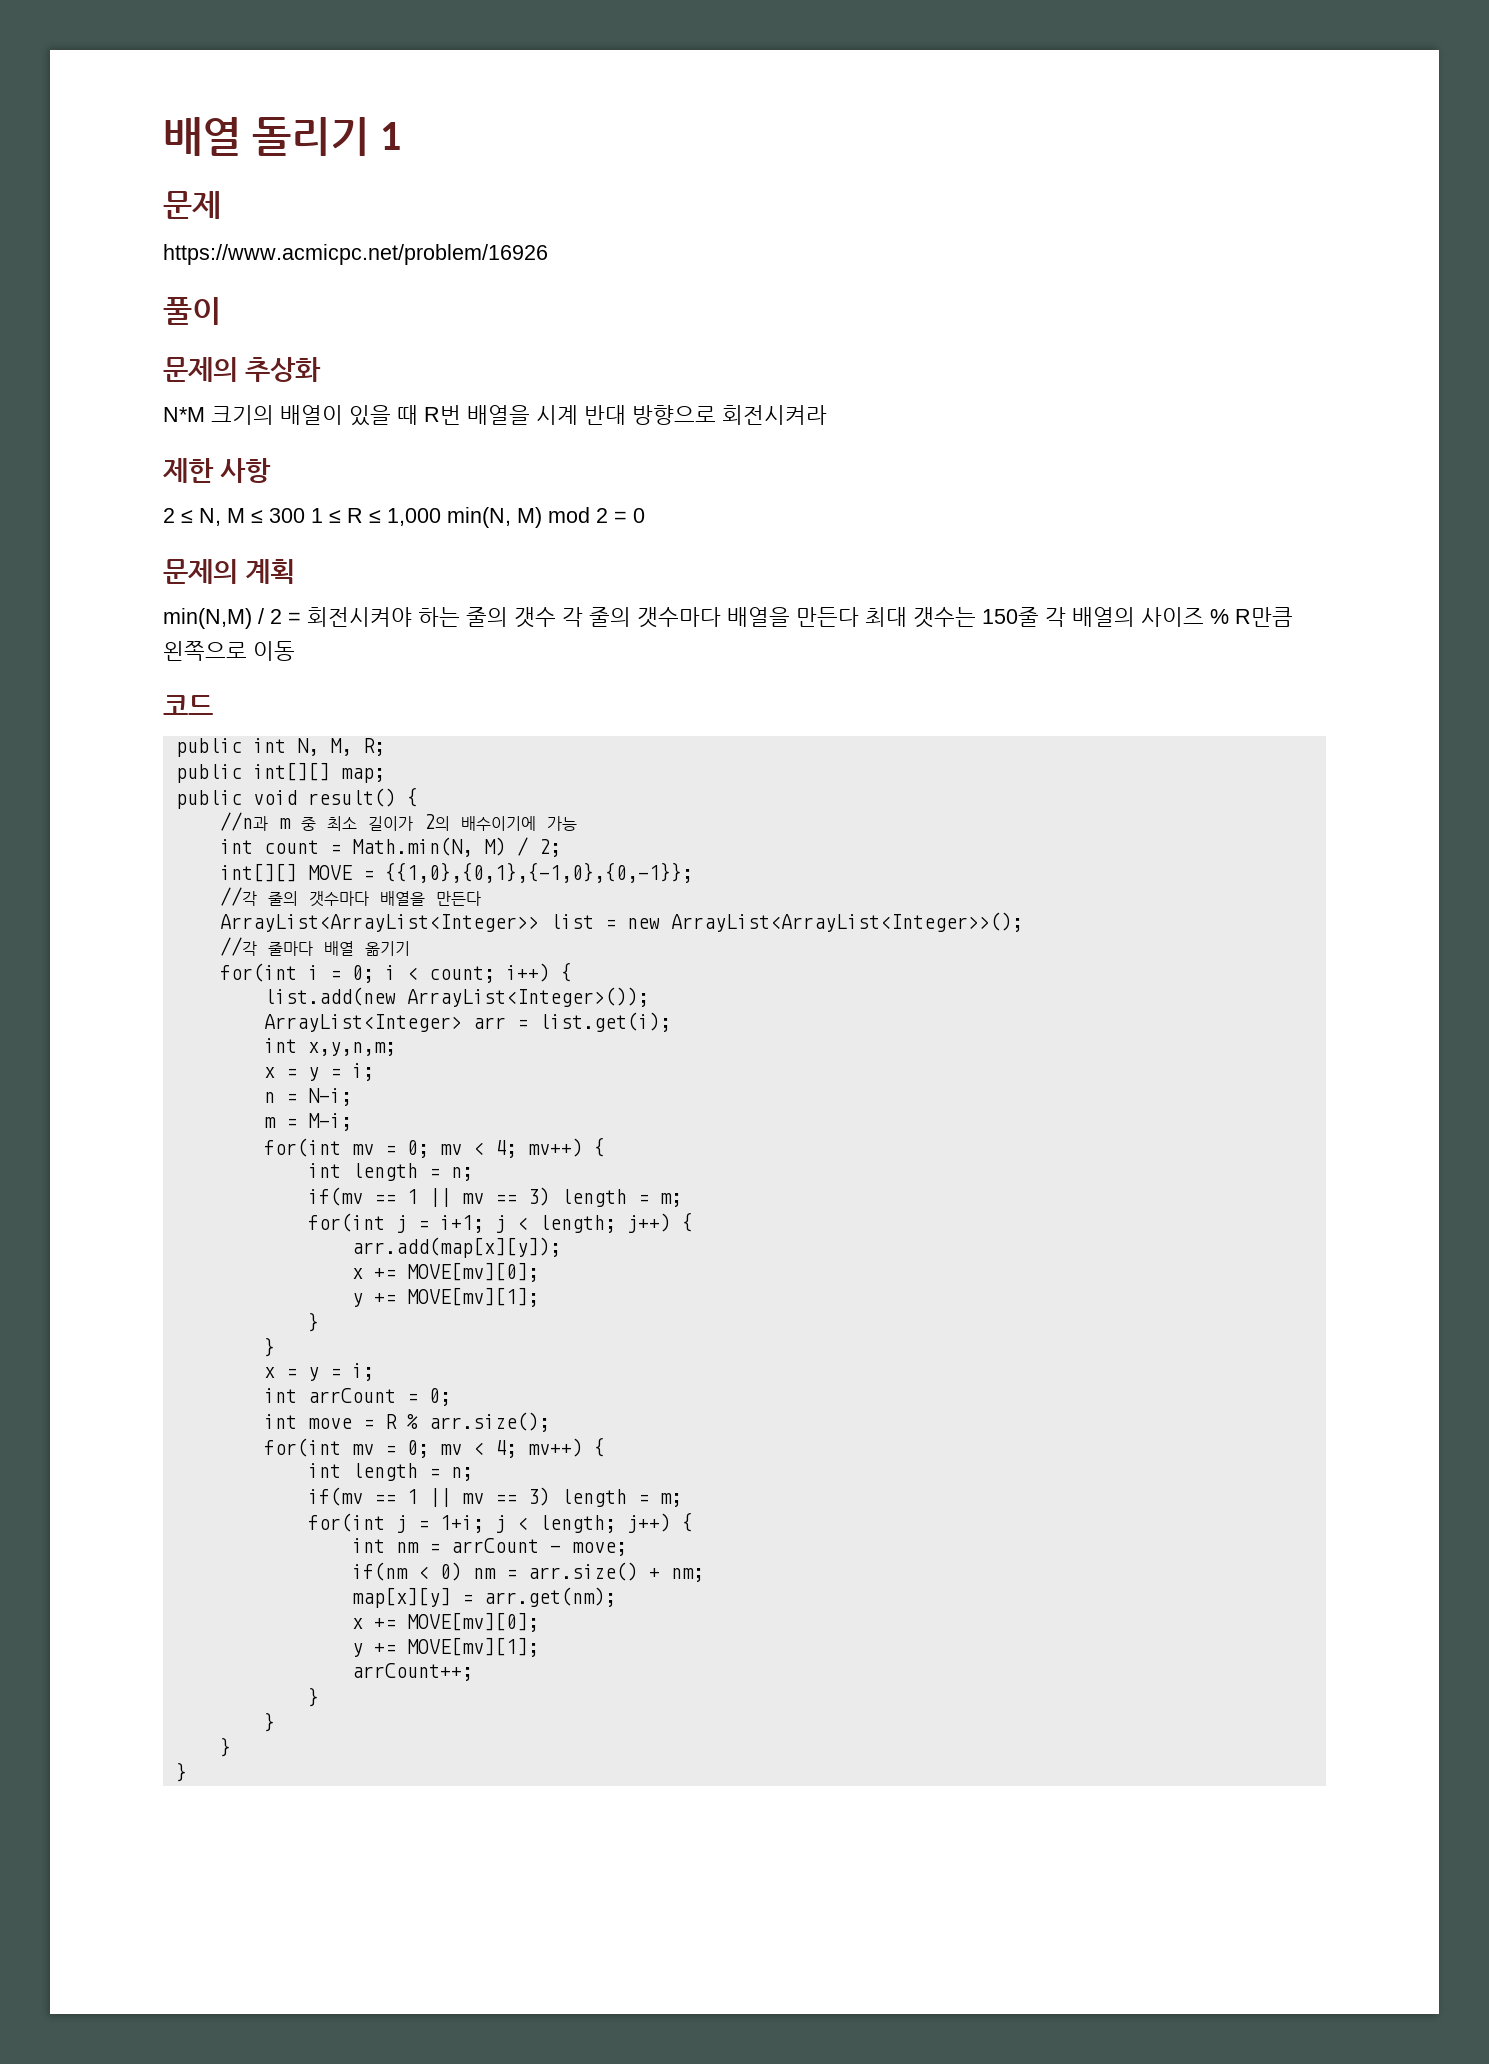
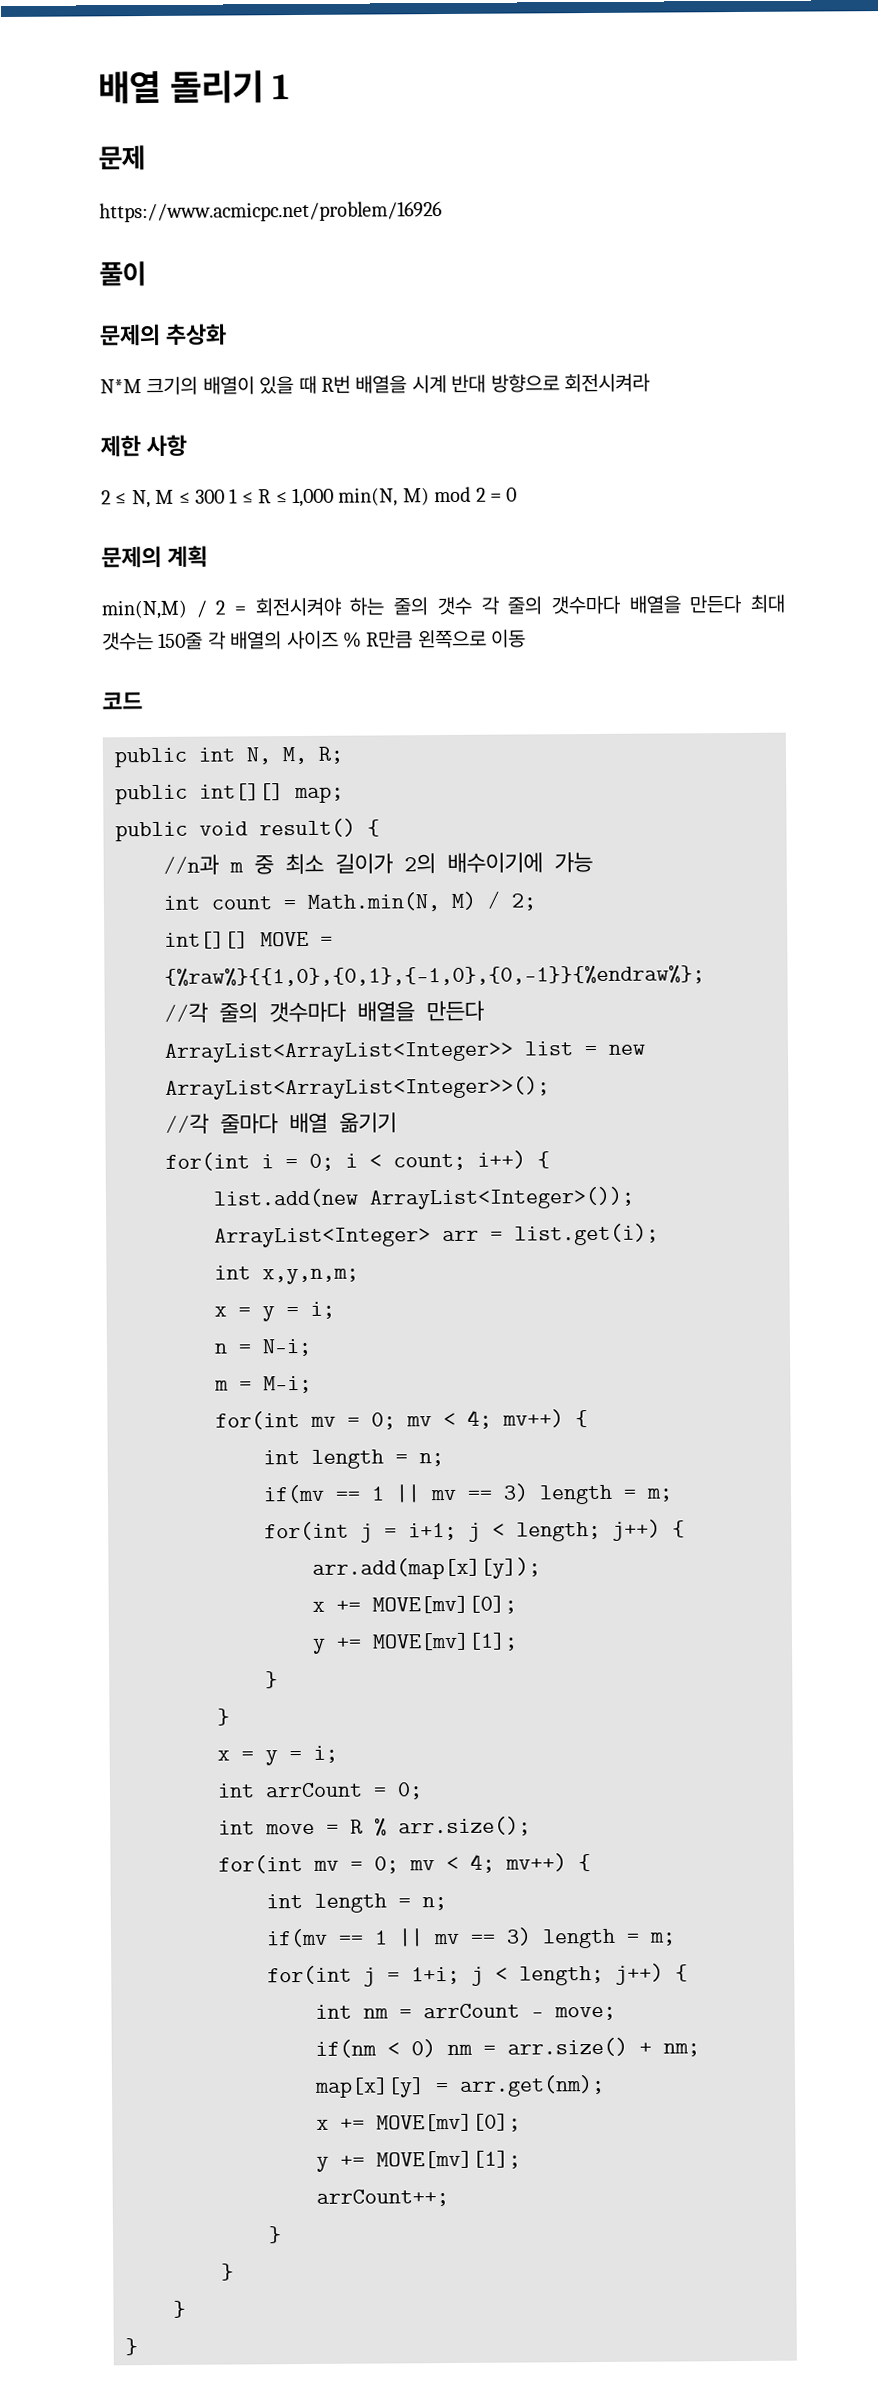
- int[][] MOVE = {{1,0},{0,1},{-1,0},{0,-1}};
+ int[][] MOVE = {%raw%}{{1,0},{0,1},{-1,0},{0,-1}}{%endraw%};

